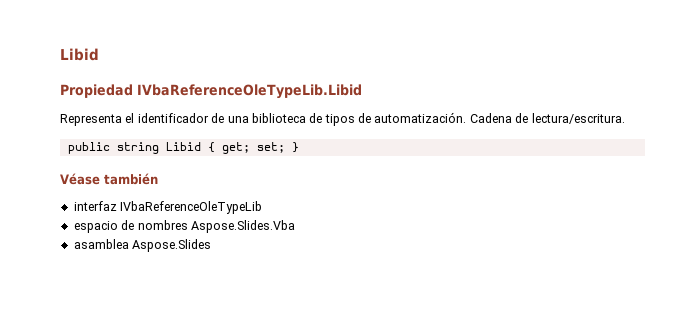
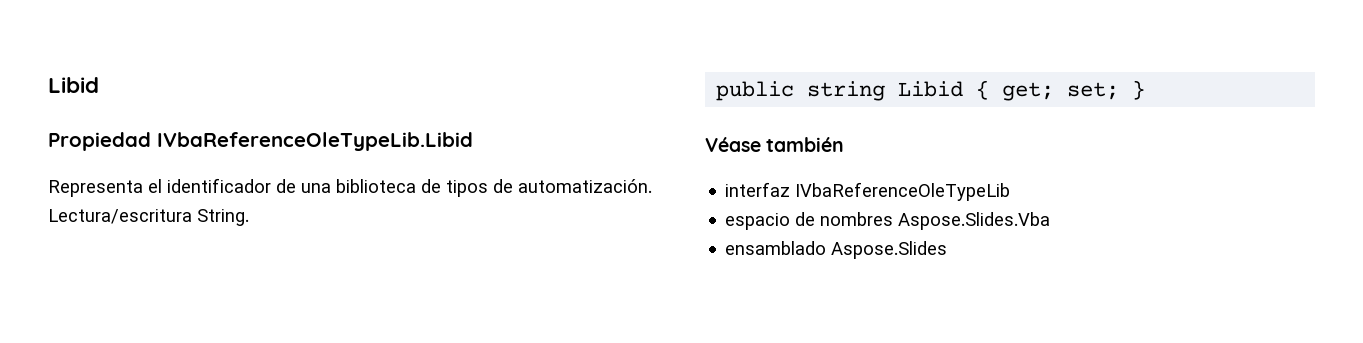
- Cadena de lectura/escritura.
+ Lectura/escritura String.
- asamblea Aspose.Slides
+ ensamblado Aspose.Slides

